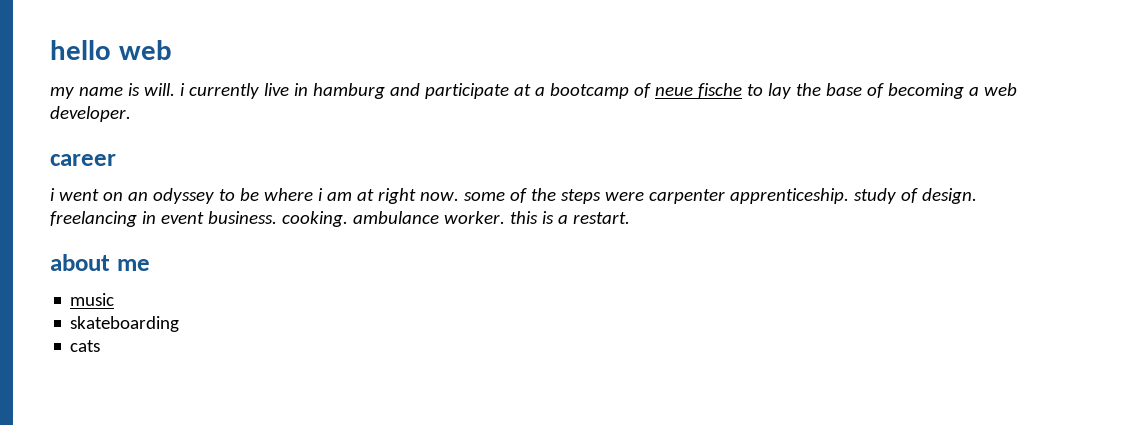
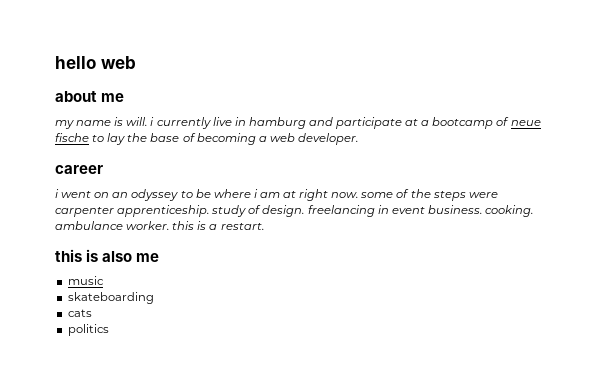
+ about me
- about me
+ this is also me
+ politics

